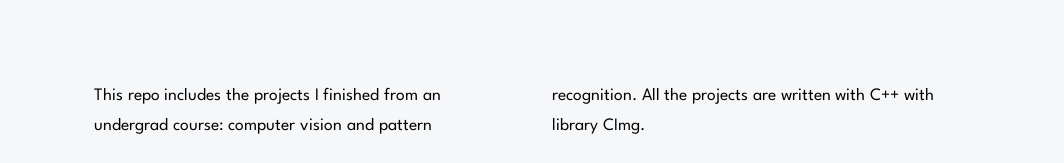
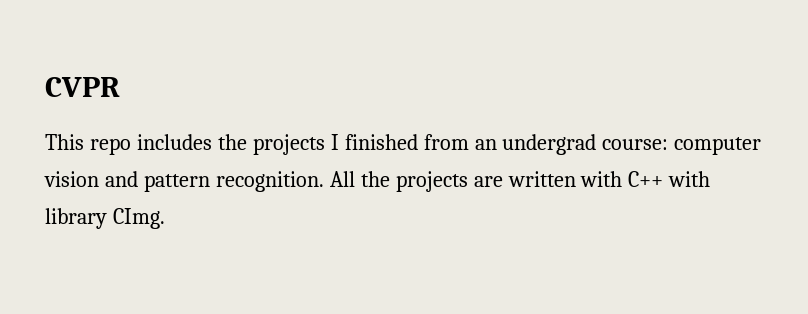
+ CVPR

